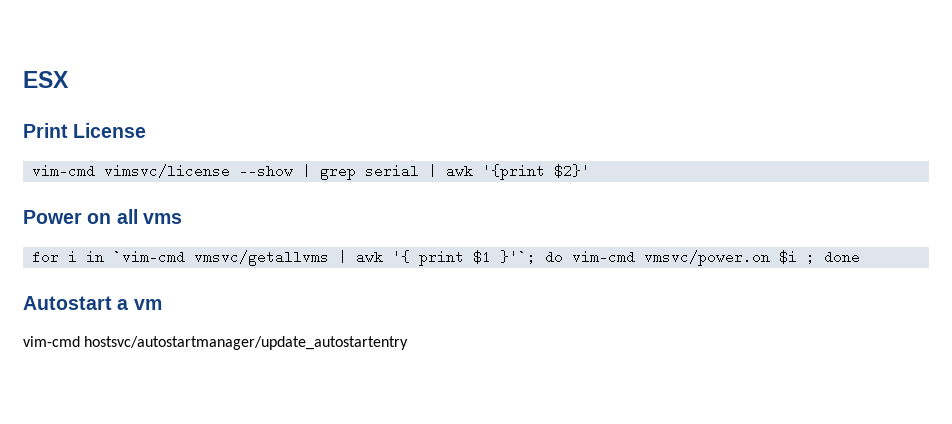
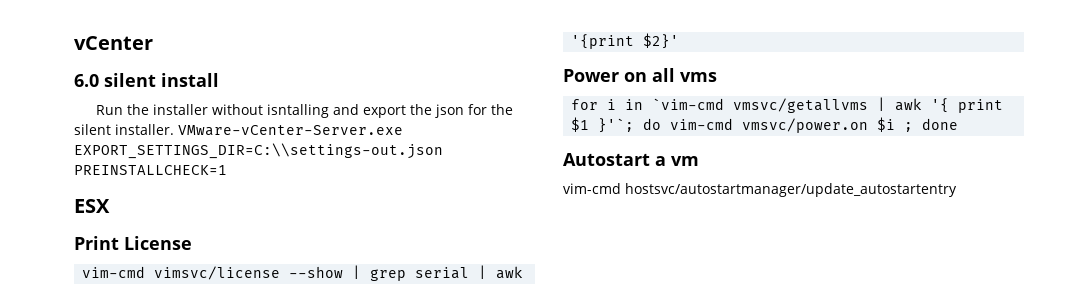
+ vCenter
+ 6.0 silent install
+ Run the installer without isntalling and export the json for the silent installer. VMware-vCenter-Server.exe EXPORT_SETTINGS_DIR=C:\\settings-out.json PREINSTALLCHECK=1

